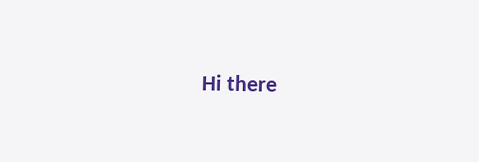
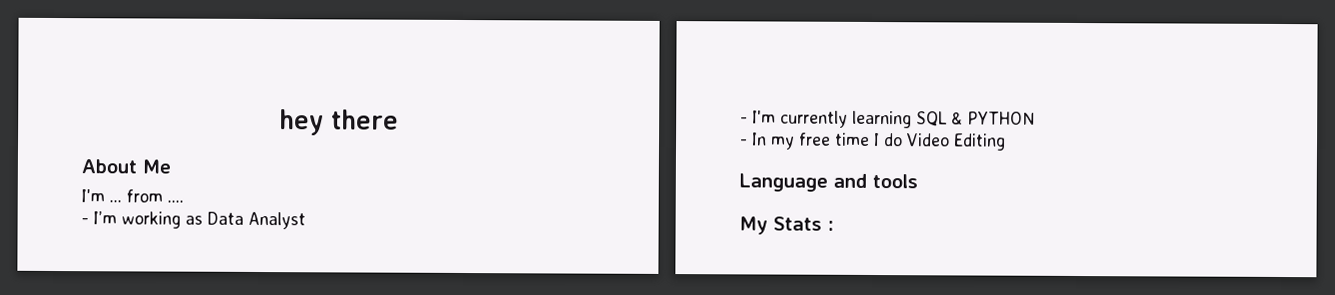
- Hi there
+ hey there
+ About Me
+ I'm ... from ....
+ - I’m working as Data Analyst
+ - I'm currently learning SQL & PYTHON
+ - In my free time I do Video Editing
+ Language and tools
+ My Stats :

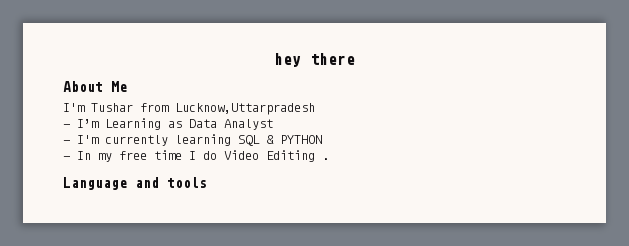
- I'm ... from ....
- - I’m working as Data Analyst
+ I'm Tushar from Lucknow,Uttarpradesh
+ - I’m Learning as Data Analyst
- - In my free time I do Video Editing
+ - In my free time I do Video Editing .
- My Stats :

